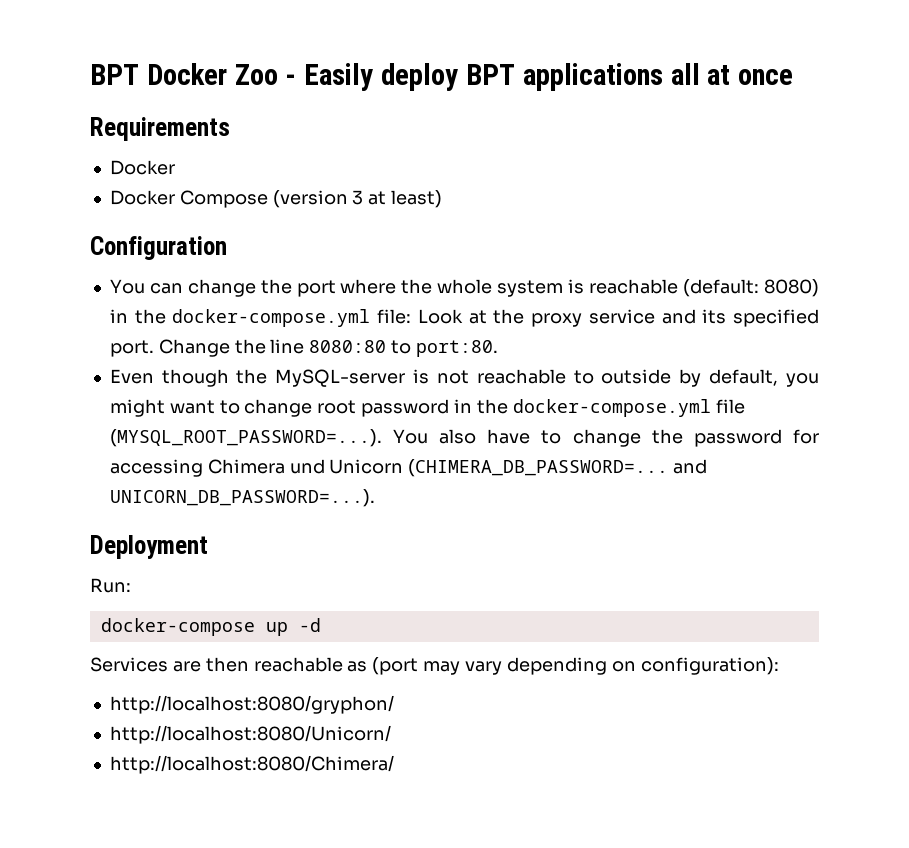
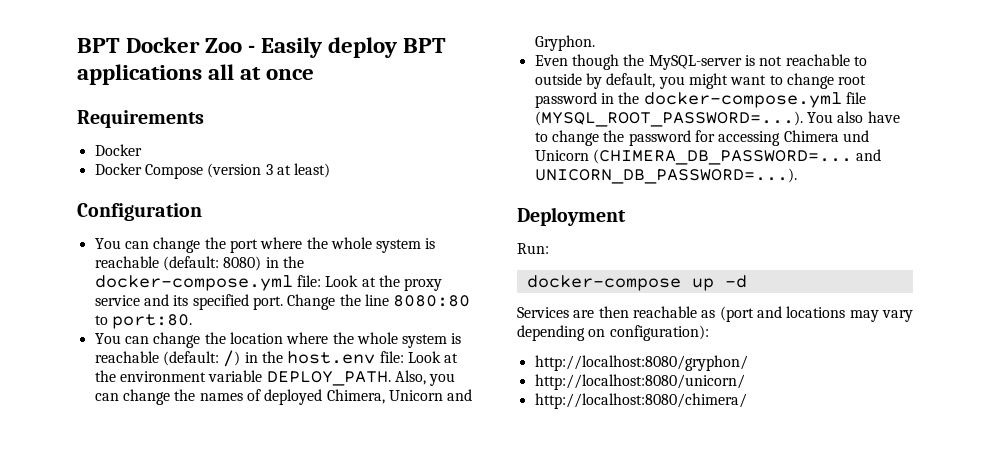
+ You can change the location where the whole system is reachable (default: /) in the host.env file: Look at the environment variable DEPLOY_PATH. Also, you can change the names of deployed Chimera, Unicorn and Gryphon.
- Services are then reachable as (port may vary depending on configuration):
+ Services are then reachable as (port and locations may vary depending on configuration):
- http://localhost:8080/Unicorn/
- http://localhost:8080/Chimera/
+ http://localhost:8080/unicorn/
+ http://localhost:8080/chimera/

